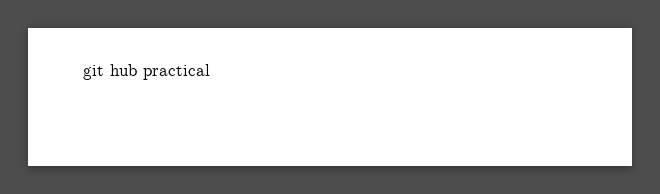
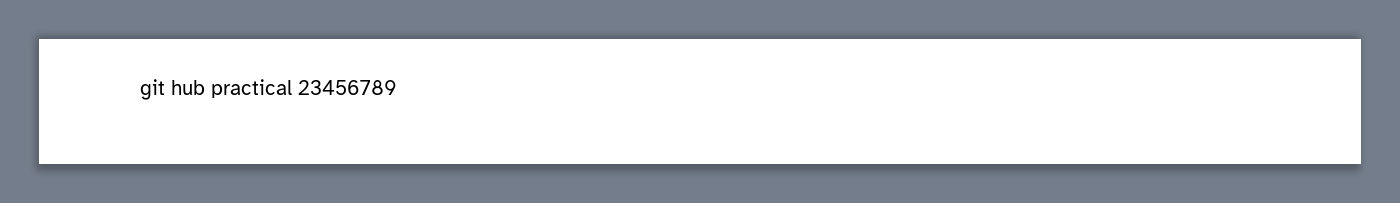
- git hub practical
+ git hub practical 23456789

